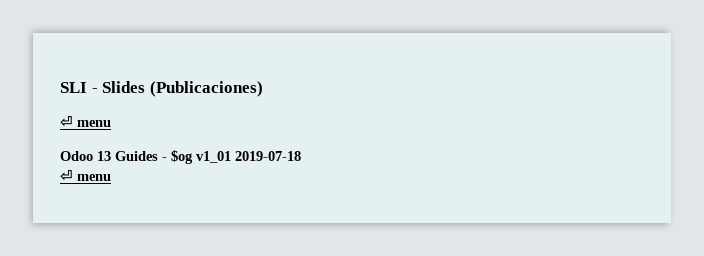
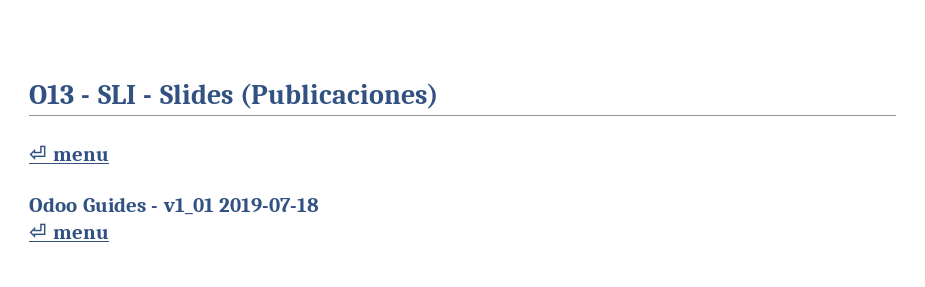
- SLI - Slides (Publicaciones)
+ O13 - SLI - Slides (Publicaciones)
- Odoo 13 Guides - $og v1_01 2019-07-18
+ Odoo Guides - v1_01 2019-07-18

